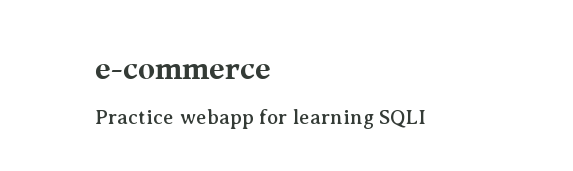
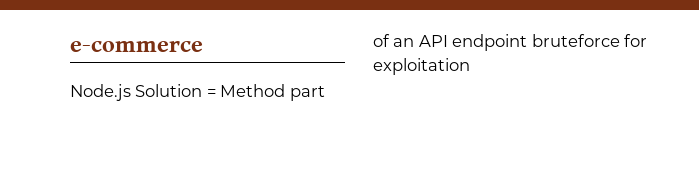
- Practice webapp for learning SQLI
+ Node.js Solution = Method part of an API endpoint bruteforce for exploitation

